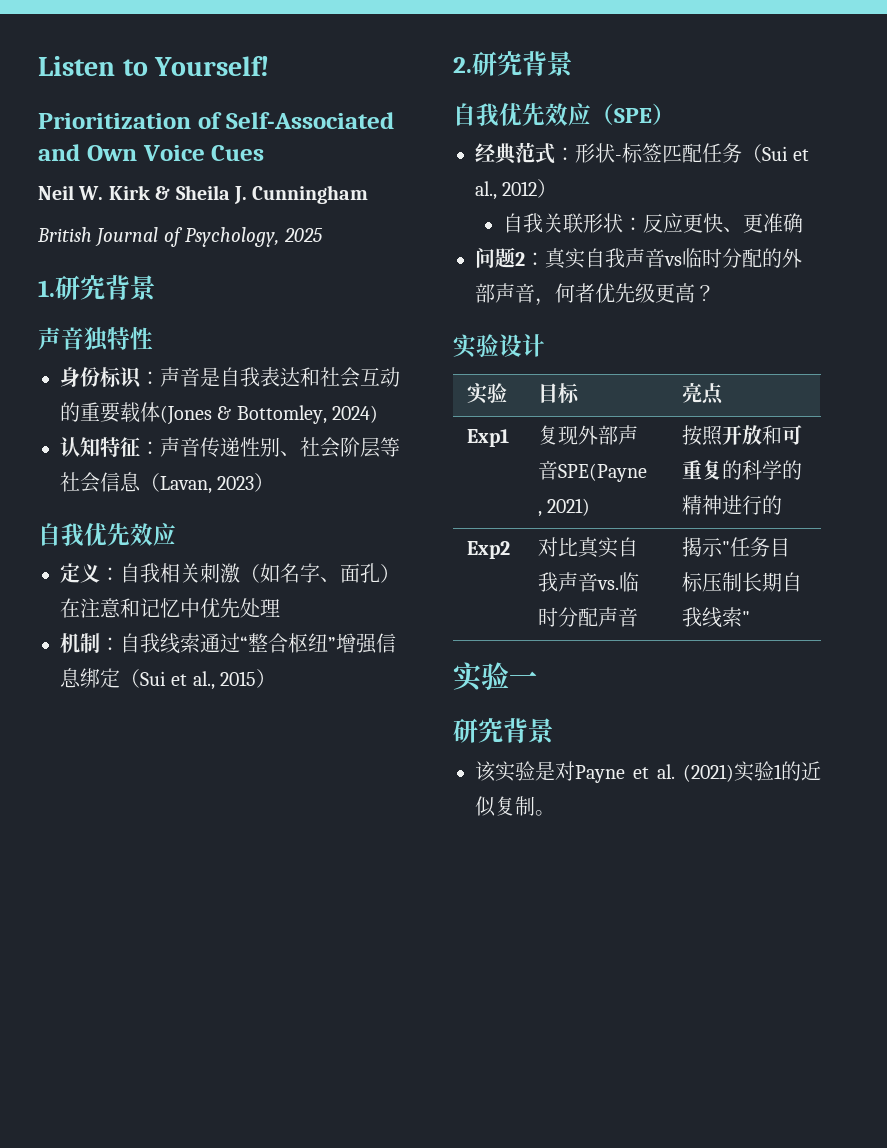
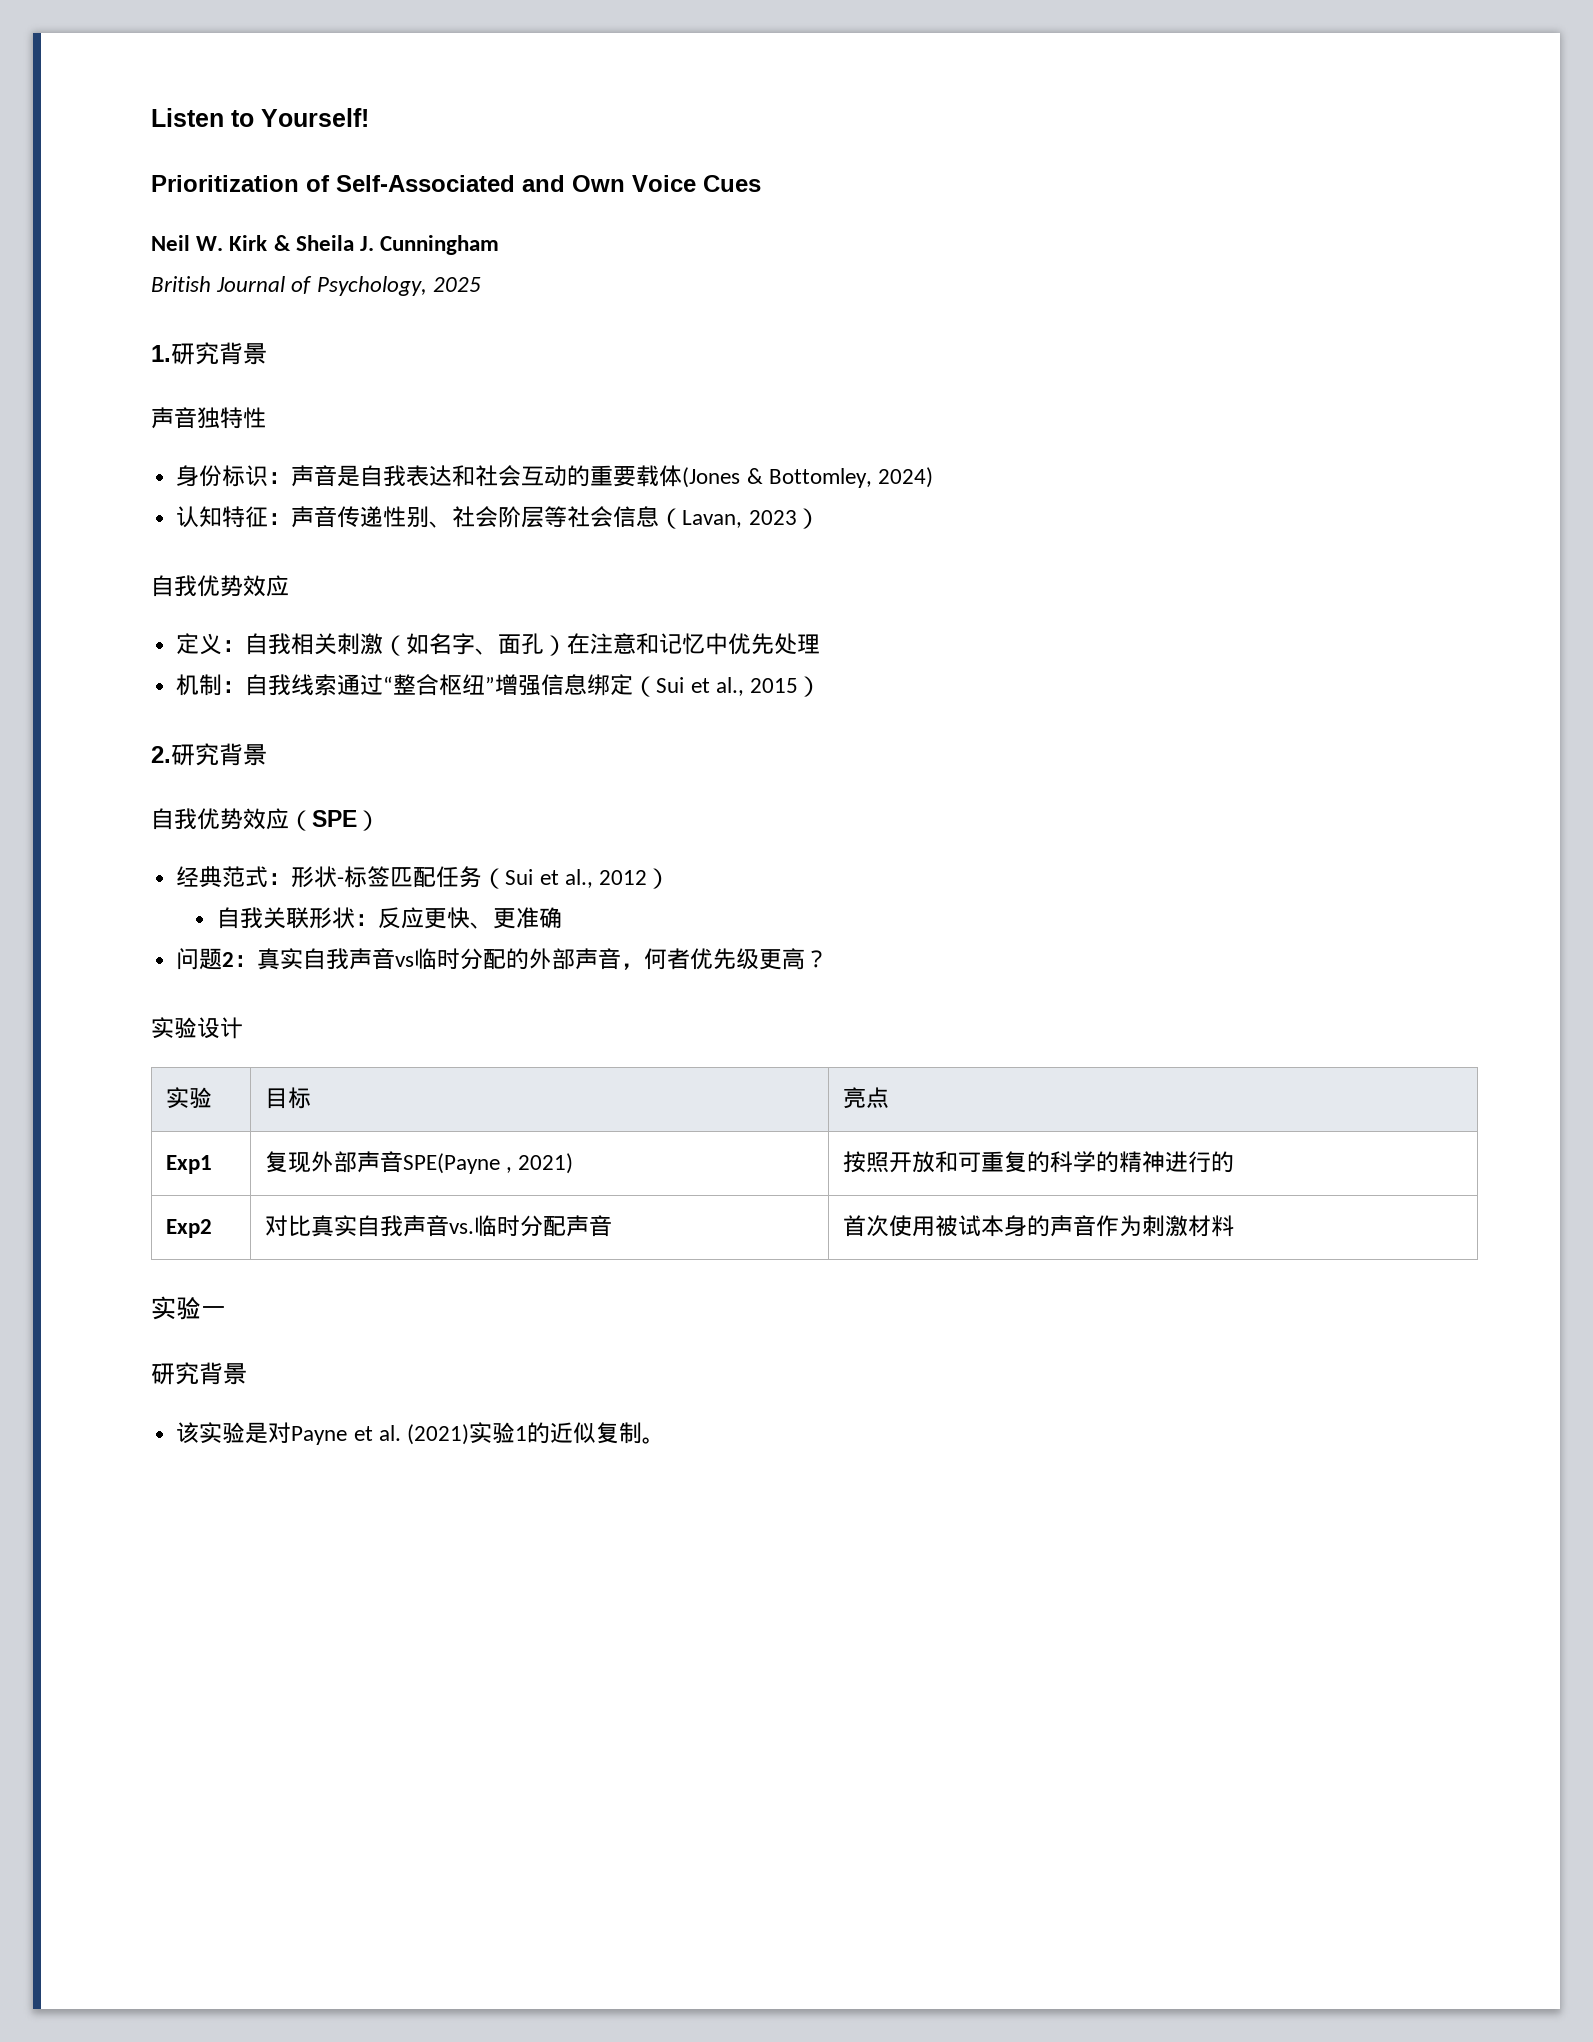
  认知特征：声音传递性别、社会阶层等社会信息（Lavan, 2023）
- 自我优先效应
+ 自我优势效应
- 自我优先效应（SPE）
+ 自我优势效应（SPE）
- Exp2 | 对比真实自我声音vs.临时分配声音 | 揭示"任务目标压制长期自我线索"
+ Exp2 | 对比真实自我声音vs.临时分配声音 | 首次使用被试本身的声音作为刺激材料

